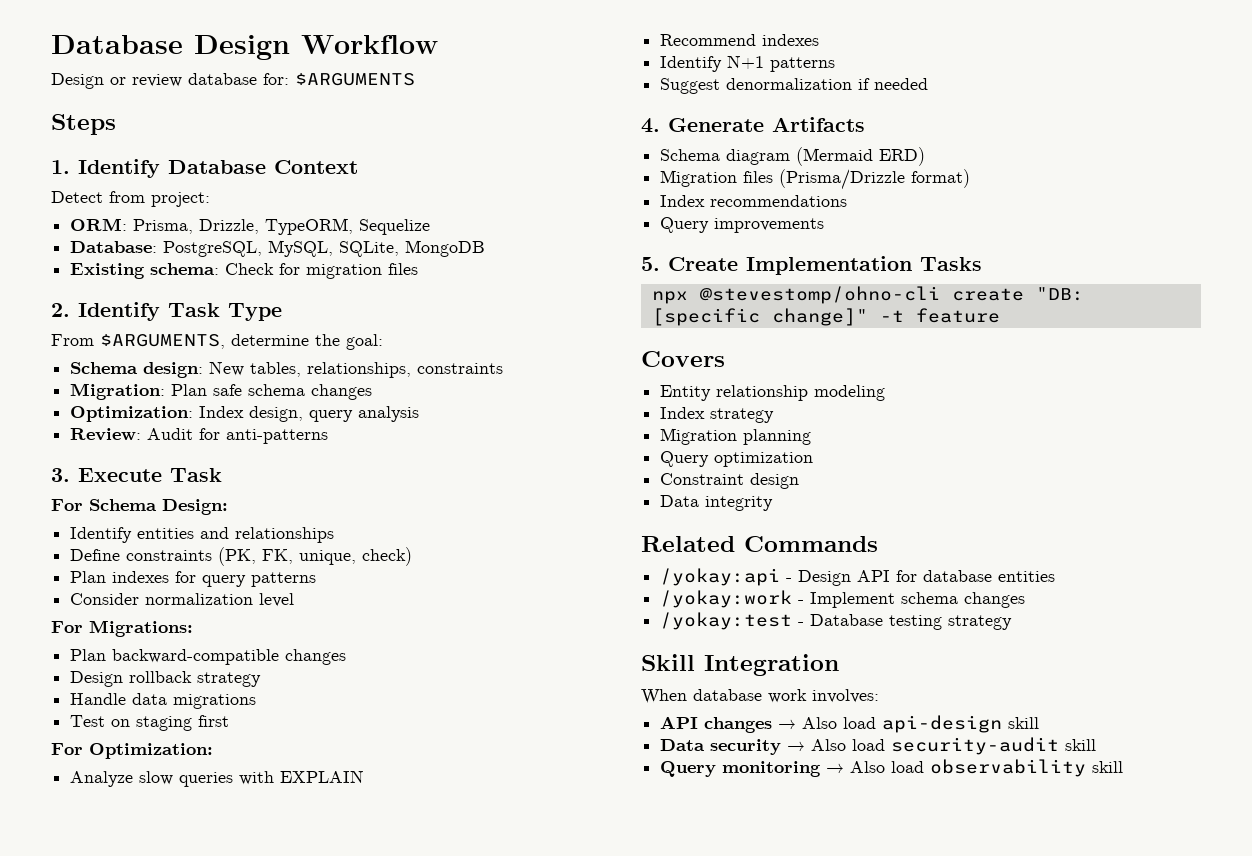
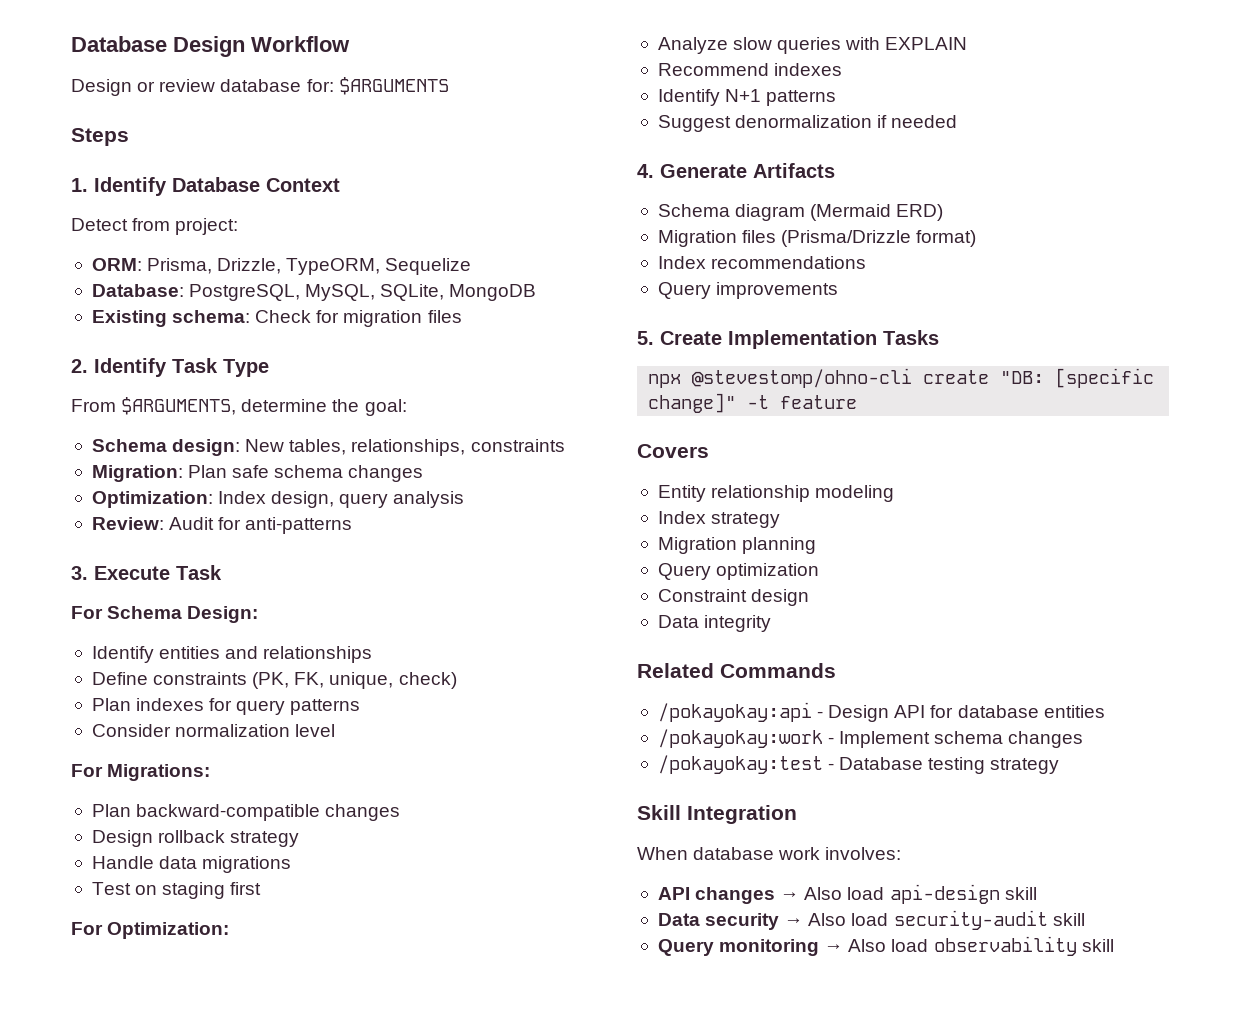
- /yokay:api - Design API for database entities
+ /pokayokay:api - Design API for database entities
- /yokay:work - Implement schema changes
+ /pokayokay:work - Implement schema changes
- /yokay:test - Database testing strategy
+ /pokayokay:test - Database testing strategy

